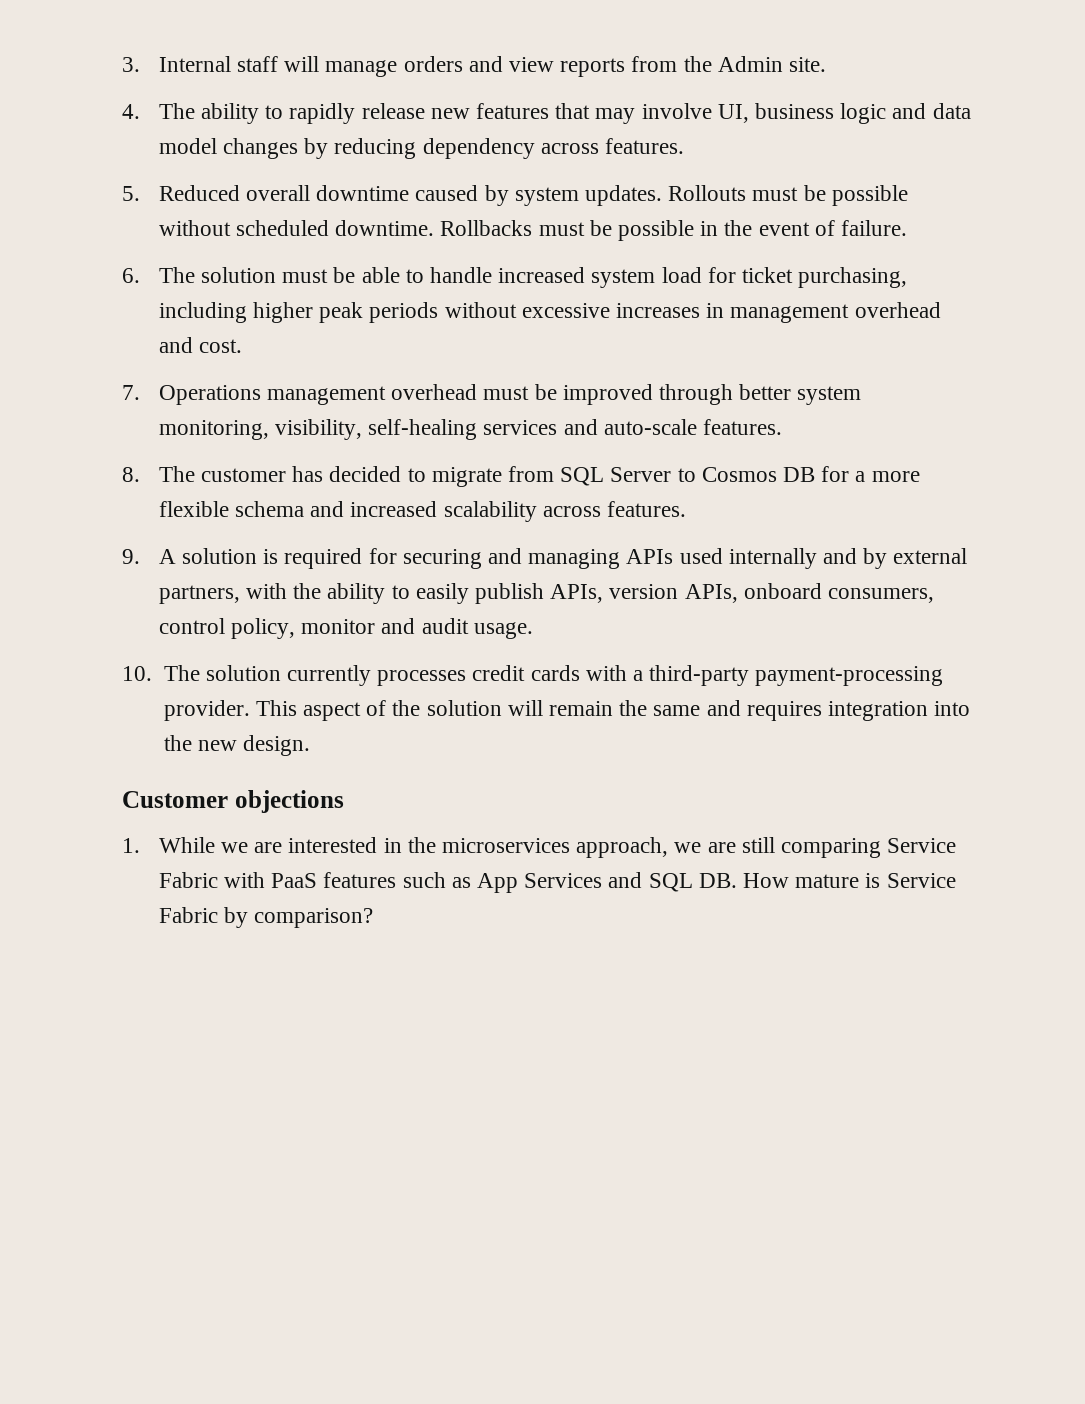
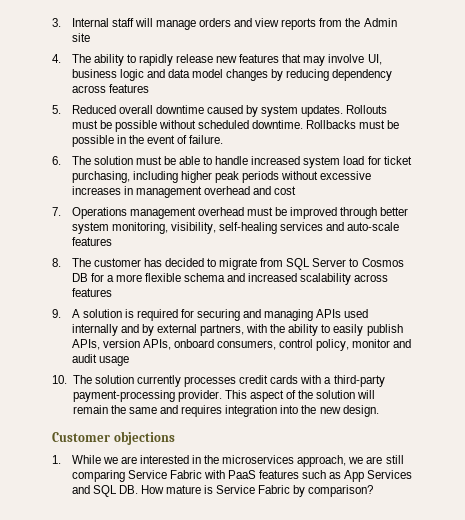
- 3. Internal staff will manage orders and view reports from the Admin site.
+ 3. Internal staff will manage orders and view reports from the Admin site
- 4. The ability to rapidly release new features that may involve UI, business logic and data model changes by reducing dependency across features.
+ 4. The ability to rapidly release new features that may involve UI, business logic and data model changes by reducing dependency across features
- 6. The solution must be able to handle increased system load for ticket purchasing, including higher peak periods without excessive increases in management overhead and cost.
+ 6. The solution must be able to handle increased system load for ticket purchasing, including higher peak periods without excessive increases in management overhead and cost
- 7. Operations management overhead must be improved through better system monitoring, visibility, self-healing services and auto-scale features.
+ 7. Operations management overhead must be improved through better system monitoring, visibility, self-healing services and auto-scale features
- 8. The customer has decided to migrate from SQL Server to Cosmos DB for a more flexible schema and increased scalability across features.
+ 8. The customer has decided to migrate from SQL Server to Cosmos DB for a more flexible schema and increased scalability across features
- 9. A solution is required for securing and managing APIs used internally and by external partners, with the ability to easily publish APIs, version APIs, onboard consumers, control policy, monitor and audit usage.
+ 9. A solution is required for securing and managing APIs used internally and by external partners, with the ability to easily publish APIs, version APIs, onboard consumers, control policy, monitor and audit usage

